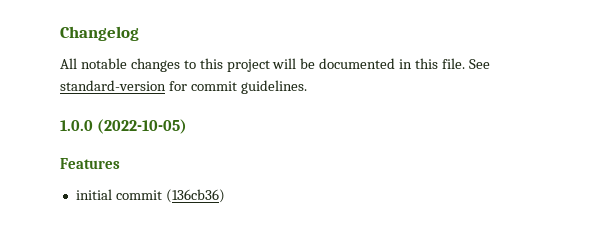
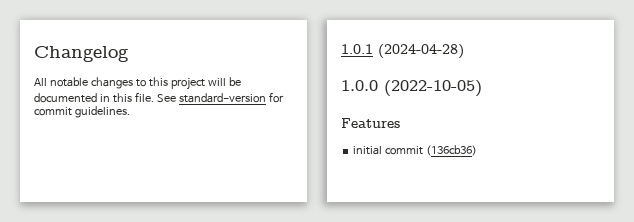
+ 1.0.1 (2024-04-28)

